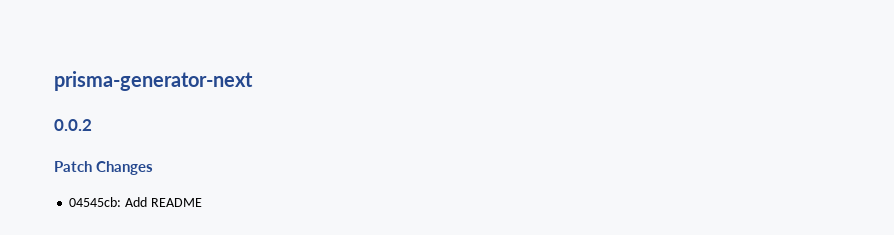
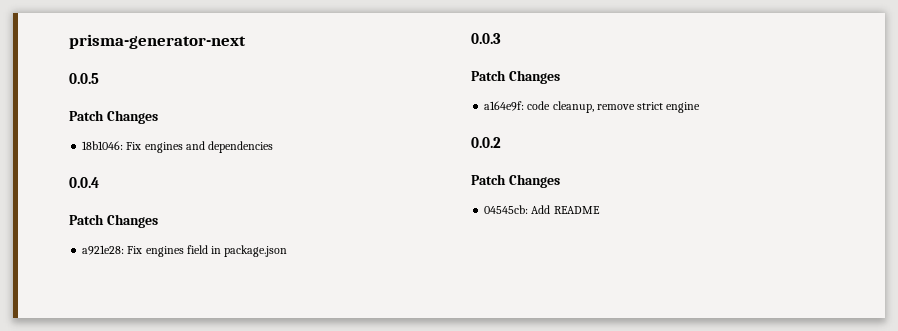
+ 0.0.5
+ Patch Changes
+ 18b1046: Fix engines and dependencies
+ 0.0.4
+ Patch Changes
+ a921e28: Fix engines field in package.json
+ 0.0.3
+ Patch Changes
+ a164e9f: code cleanup, remove strict engine

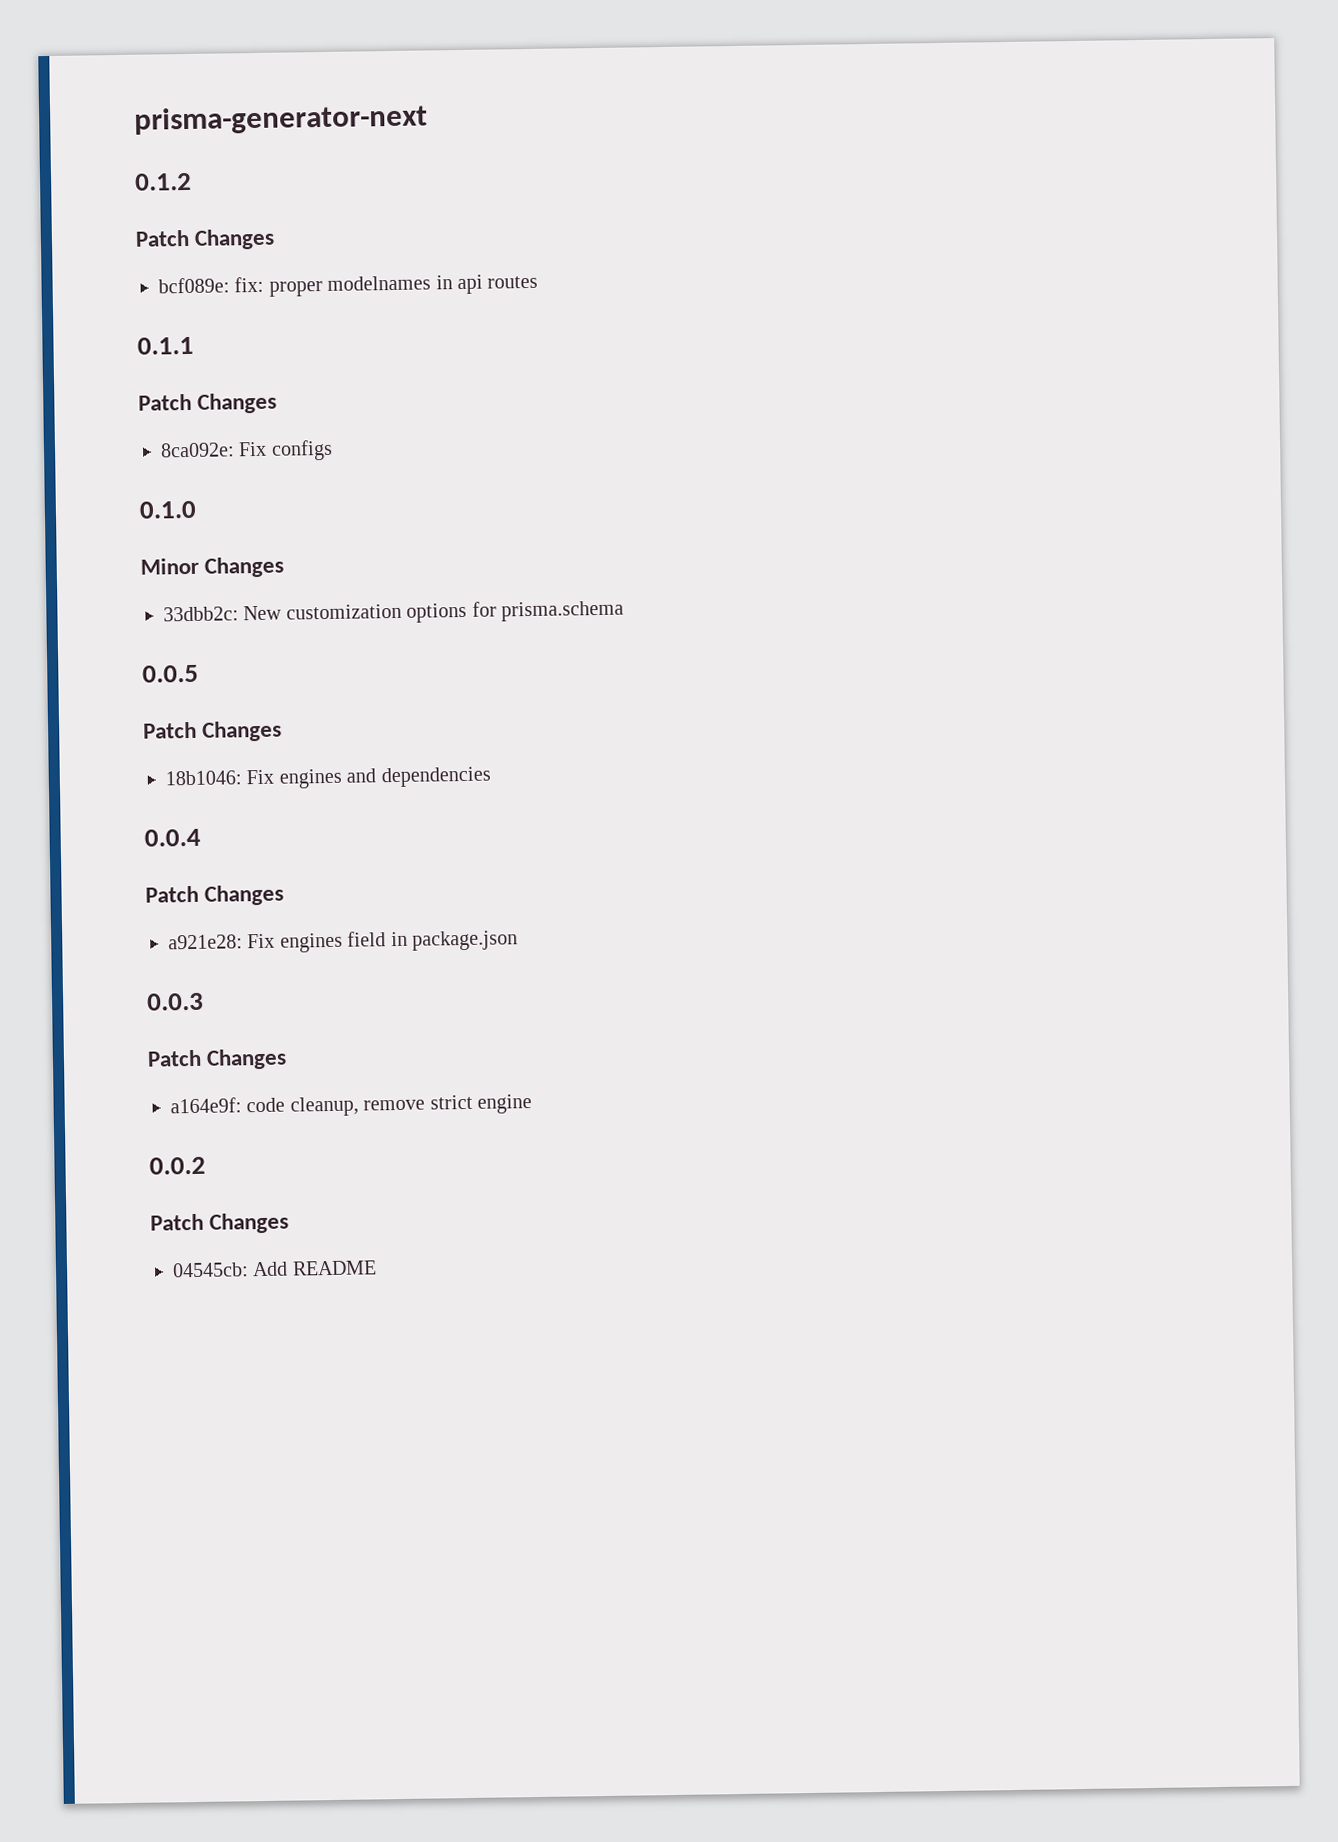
+ 0.1.2
+ Patch Changes
+ bcf089e: fix: proper modelnames in api routes
+ 0.1.1
+ Patch Changes
+ 8ca092e: Fix configs
+ 0.1.0
+ Minor Changes
+ 33dbb2c: New customization options for prisma.schema

